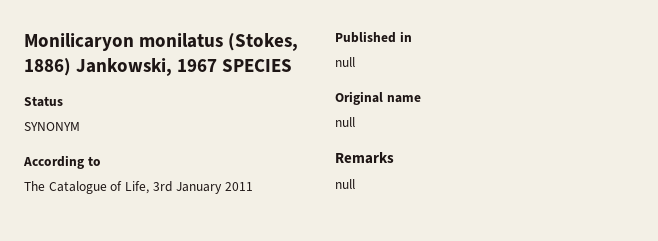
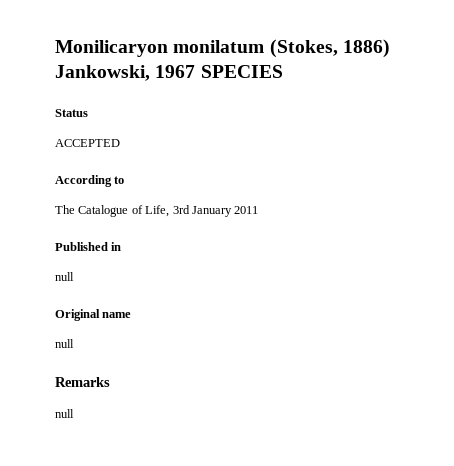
- Monilicaryon monilatus (Stokes, 1886) Jankowski, 1967 SPECIES
+ Monilicaryon monilatum (Stokes, 1886) Jankowski, 1967 SPECIES
- SYNONYM
+ ACCEPTED

